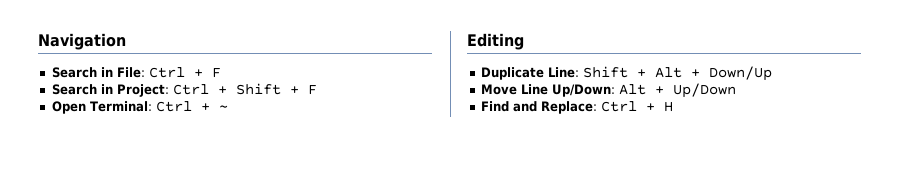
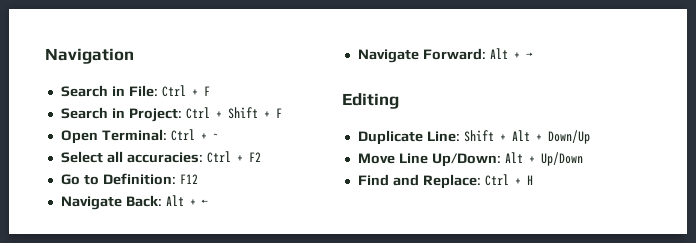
+ Select all accuracies: Ctrl + F2
+ Go to Definition: F12
+ Navigate Back: Alt + ←
+ Navigate Forward: Alt + →

